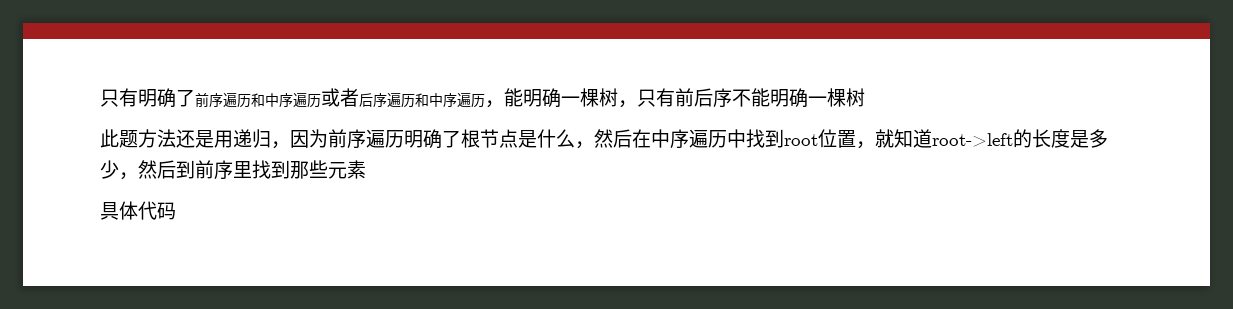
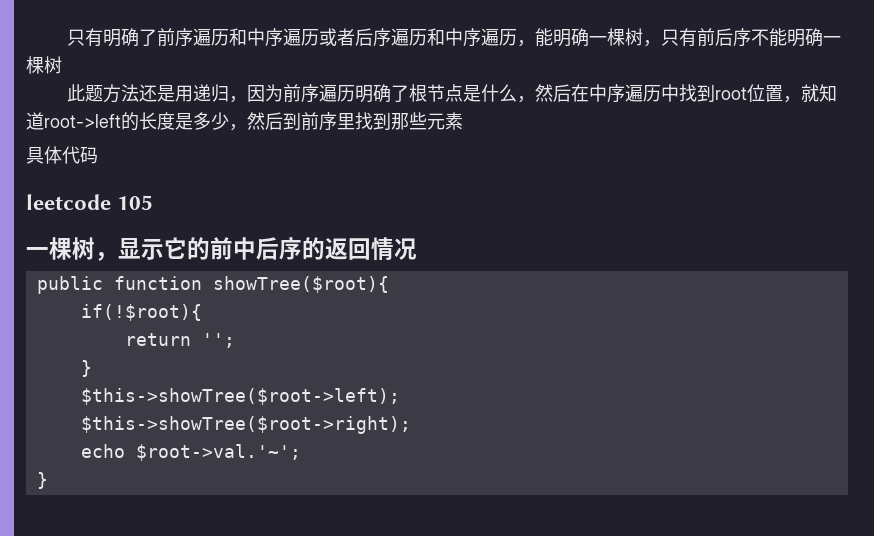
+ leetcode 105
+ 一棵树，显示它的前中后序的返回情况
+ public function showTree($root){
+ if(!$root){
+ return '';
+ }
+ $this->showTree($root->left);
+ $this->showTree($root->right);
+ echo $root->val.'~';
+ }

